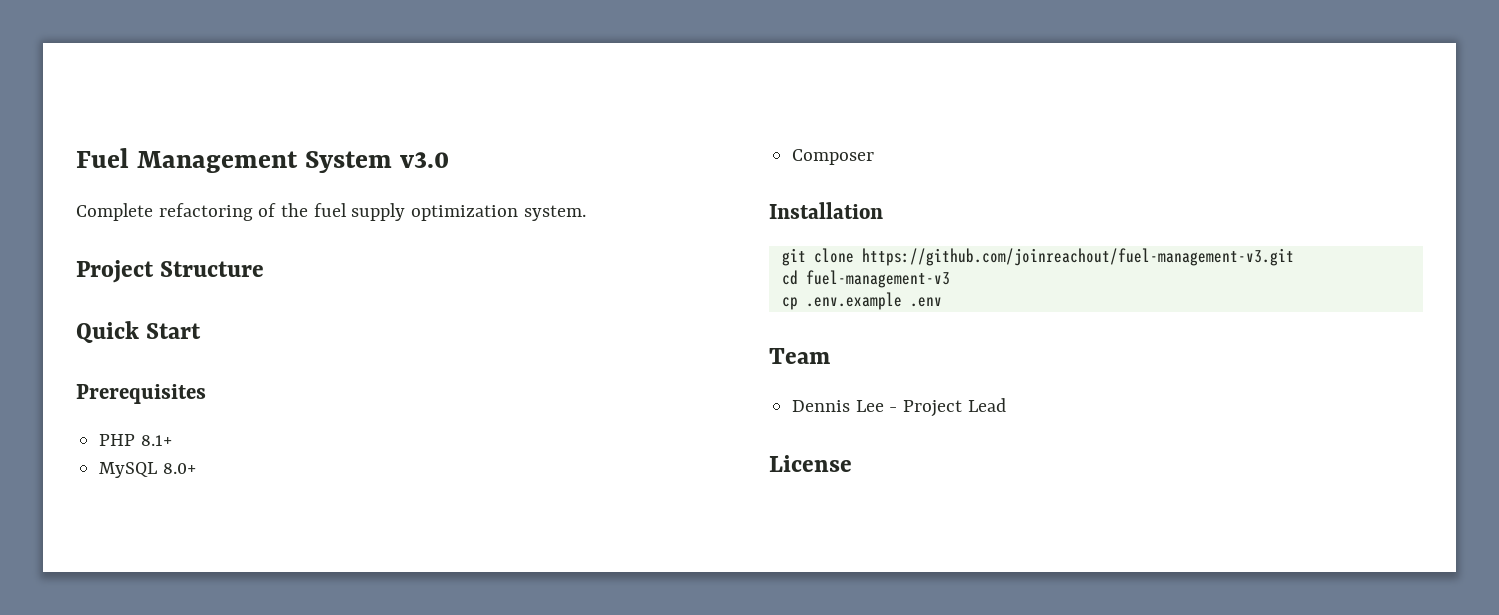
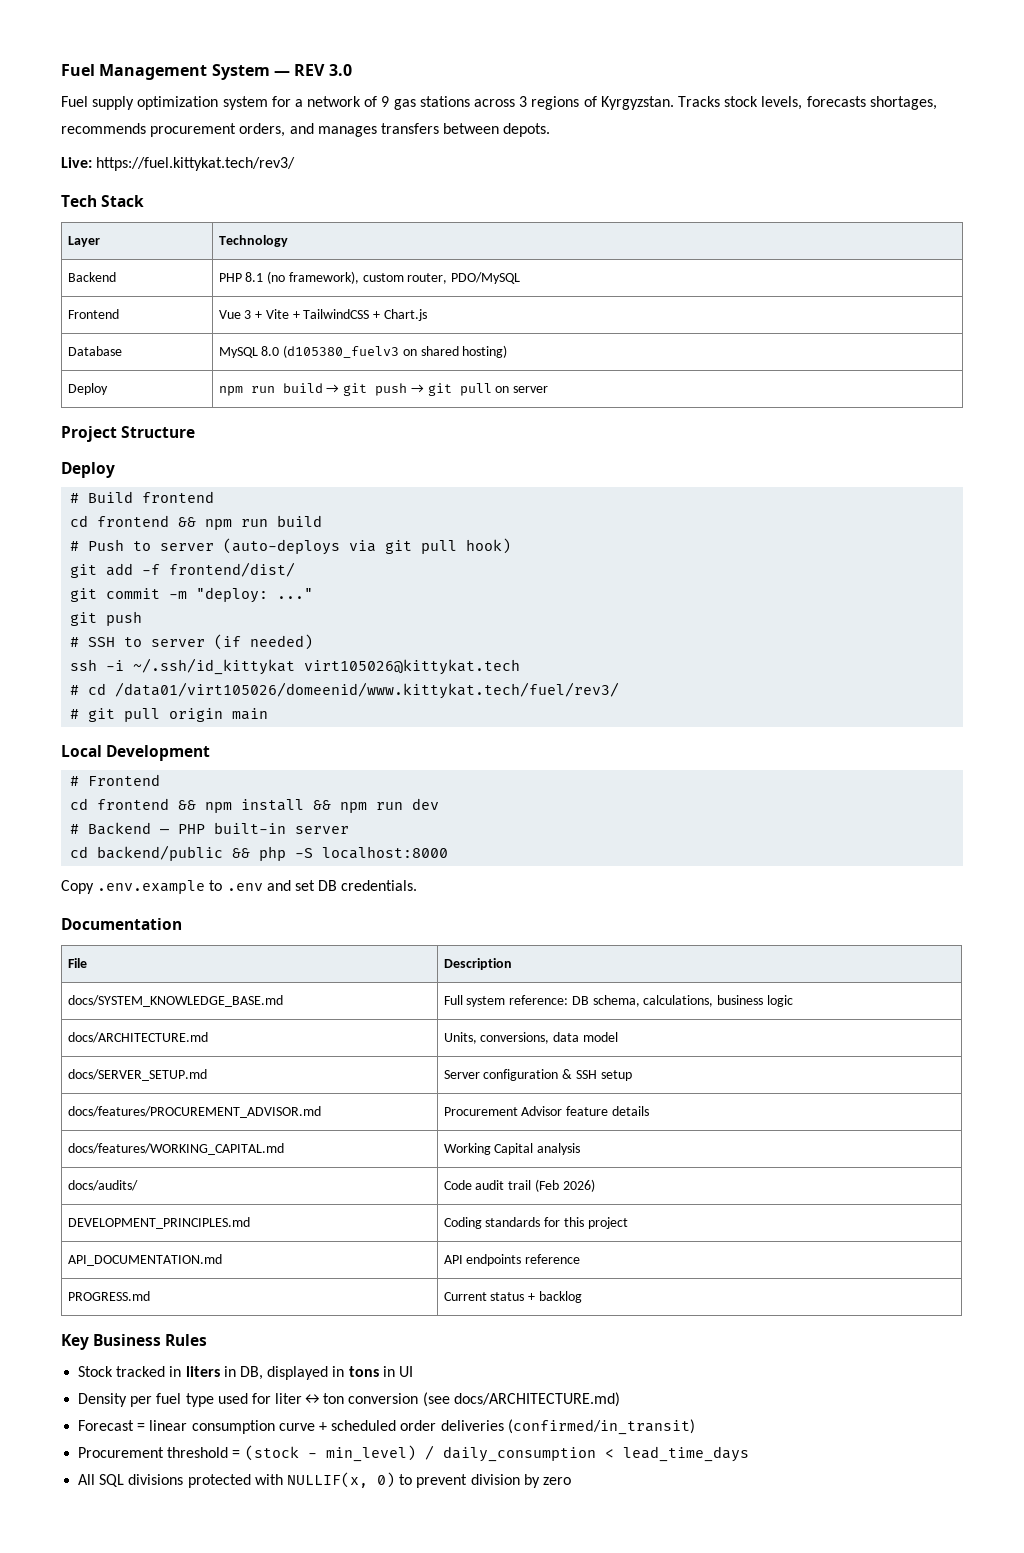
- Fuel Management System v3.0
- Complete refactoring of the fuel supply optimization system.
+ Fuel Management System — REV 3.0
+ Fuel supply optimization system for a network of 9 gas stations across 3 regions of Kyrgyzstan. Tracks stock levels, forecasts shortages, recommends procurement orders, and manages transfers between depots.
+ Live: https://fuel.kittykat.tech/rev3/
+ Tech Stack
+ Layer | Technology
+ Backend | PHP 8.1 (no framework), custom router, PDO/MySQL
+ Frontend | Vue 3 + Vite + TailwindCSS + Chart.js
+ Database | MySQL 8.0 (d105380_fuelv3 on shared hosting)
+ Deploy | npm run build → git push → git pull on server
  Project Structure
- Quick Start
- Prerequisites
- PHP 8.1+
- MySQL 8.0+
- Composer
- Installation
- git clone https://github.com/joinreachout/fuel-management-v3.git
- cd fuel-management-v3
- cp .env.example .env
- Team
- Dennis Lee - Project Lead
- License
+ Deploy
+ # Build frontend
+ cd frontend && npm run build
+ # Push to server (auto-deploys via git pull hook)
+ git add -f frontend/dist/
+ git commit -m "deploy: ..."
+ git push
+ # SSH to server (if needed)
+ ssh -i ~/.ssh/id_kittykat virt105026@kittykat.tech
+ # cd /data01/virt105026/domeenid/www.kittykat.tech/fuel/rev3/
+ # git pull origin main
+ Local Development
+ # Frontend
+ cd frontend && npm install && npm run dev
+ # Backend — PHP built-in server
+ cd backend/public && php -S localhost:8000
+ Copy .env.example to .env and set DB credentials.
+ Documentation
+ File | Description
+ docs/SYSTEM_KNOWLEDGE_BASE.md | Full system reference: DB schema, calculations, business logic
+ docs/ARCHITECTURE.md | Units, conversions, data model
+ docs/SERVER_SETUP.md | Server configuration & SSH setup
+ docs/features/PROCUREMENT_ADVISOR.md | Procurement Advisor feature details
+ docs/features/WORKING_CAPITAL.md | Working Capital analysis
+ docs/audits/ | Code audit trail (Feb 2026)
+ DEVELOPMENT_PRINCIPLES.md | Coding standards for this project
+ API_DOCUMENTATION.md | API endpoints reference
+ PROGRESS.md | Current status + backlog
+ Key Business Rules
+ Stock tracked in liters in DB, displayed in tons in UI
+ Density per fuel type used for liter↔ton conversion (see docs/ARCHITECTURE.md)
+ Forecast = linear consumption curve + scheduled order deliveries (confirmed/in_transit)
+ Procurement threshold = (stock - min_level) / daily_consumption < lead_time_days
+ All SQL divisions protected with NULLIF(x, 0) to prevent division by zero

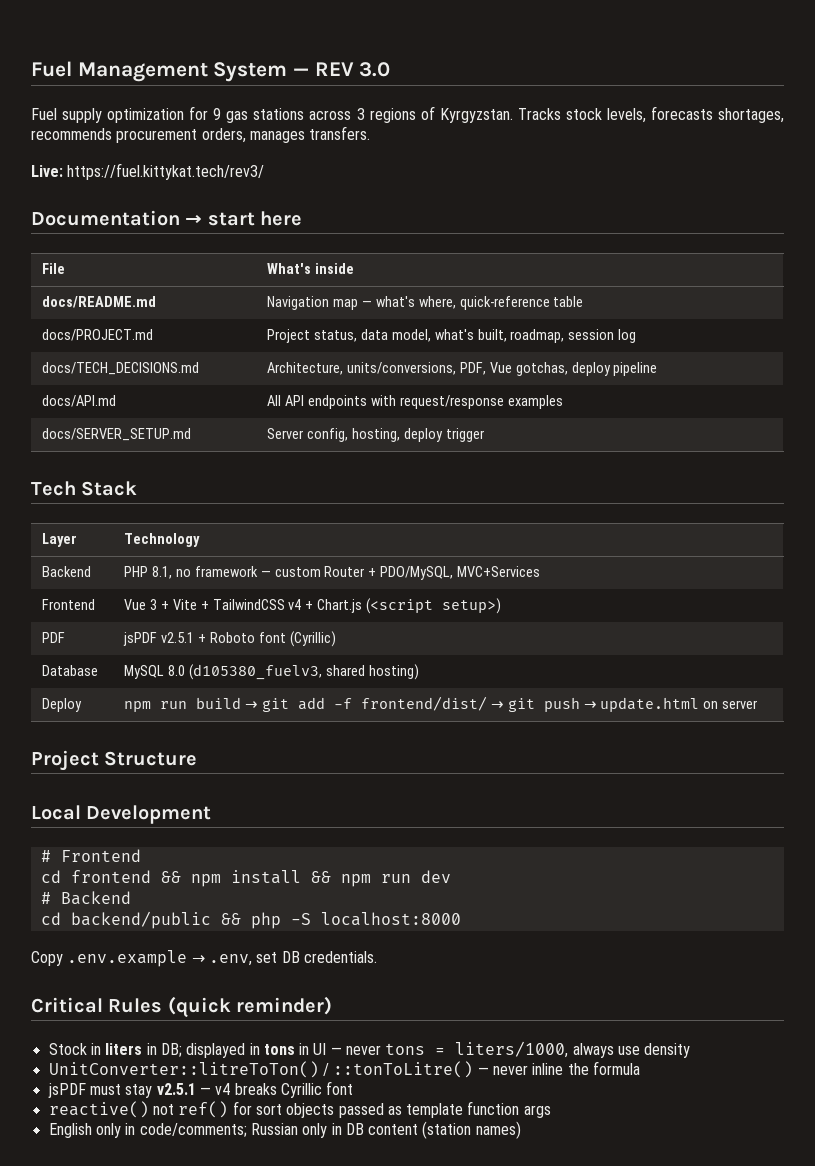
- Fuel supply optimization system for a network of 9 gas stations across 3 regions of Kyrgyzstan.
+ Fuel supply optimization for 9 gas stations across 3 regions of Kyrgyzstan.
- Tracks stock levels, forecasts shortages, recommends procurement orders, and manages transfers between depots.
+ Tracks stock levels, forecasts shortages, recommends procurement orders, manages transfers.
  Live: https://fuel.kittykat.tech/rev3/
+ Documentation → start here
+ File | What's inside
+ docs/README.md | Navigation map — what's where, quick-reference table
+ docs/PROJECT.md | Project status, data model, what's built, roadmap, session log
+ docs/TECH_DECISIONS.md | Architecture, units/conversions, PDF, Vue gotchas, deploy pipeline
+ docs/API.md | All API endpoints with request/response examples
+ docs/SERVER_SETUP.md | Server config, hosting, deploy trigger
- Backend | PHP 8.1 (no framework), custom router, PDO/MySQL
+ Backend | PHP 8.1, no framework — custom Router + PDO/MySQL, MVC+Services
- Frontend | Vue 3 + Vite + TailwindCSS + Chart.js
+ Frontend | Vue 3 + Vite + TailwindCSS v4 + Chart.js (<script setup>)
+ PDF | jsPDF v2.5.1 + Roboto font (Cyrillic)
- Database | MySQL 8.0 (d105380_fuelv3 on shared hosting)
+ Database | MySQL 8.0 (d105380_fuelv3, shared hosting)
- Deploy | npm run build → git push → git pull on server
+ Deploy | npm run build → git add -f frontend/dist/ → git push → update.html on server
  Project Structure
- Deploy
- # Build frontend
- cd frontend && npm run build
- # Push to server (auto-deploys via git pull hook)
- git add -f frontend/dist/
- git commit -m "deploy: ..."
- git push
- # SSH to server (if needed)
- ssh -i ~/.ssh/id_kittykat virt105026@kittykat.tech
- # cd /data01/virt105026/domeenid/www.kittykat.tech/fuel/rev3/
- # git pull origin main
- # Backend — PHP built-in server
+ # Backend
- Copy .env.example to .env and set DB credentials.
+ Copy .env.example → .env, set DB credentials.
- Documentation
- File | Description
- docs/SYSTEM_KNOWLEDGE_BASE.md | Full system reference: DB schema, calculations, business logic
- docs/ARCHITECTURE.md | Units, conversions, data model
- docs/SERVER_SETUP.md | Server configuration & SSH setup
- docs/features/PROCUREMENT_ADVISOR.md | Procurement Advisor feature details
- docs/features/WORKING_CAPITAL.md | Working Capital analysis
- docs/audits/ | Code audit trail (Feb 2026)
- DEVELOPMENT_PRINCIPLES.md | Coding standards for this project
- API_DOCUMENTATION.md | API endpoints reference
- PROGRESS.md | Current status + backlog
- Key Business Rules
+ Critical Rules (quick reminder)
- Stock tracked in liters in DB, displayed in tons in UI
- Density per fuel type used for liter↔ton conversion (see docs/ARCHITECTURE.md)
- Forecast = linear consumption curve + scheduled order deliveries (confirmed/in_transit)
- Procurement threshold = (stock - min_level) / daily_consumption < lead_time_days
- All SQL divisions protected with NULLIF(x, 0) to prevent division by zero
+ Stock in liters in DB; displayed in tons in UI — never tons = liters/1000, always use density
+ UnitConverter::litreToTon() / ::tonToLitre() — never inline the formula
+ jsPDF must stay v2.5.1 — v4 breaks Cyrillic font
+ reactive() not ref() for sort objects passed as template function args
+ English only in code/comments; Russian only in DB content (station names)

